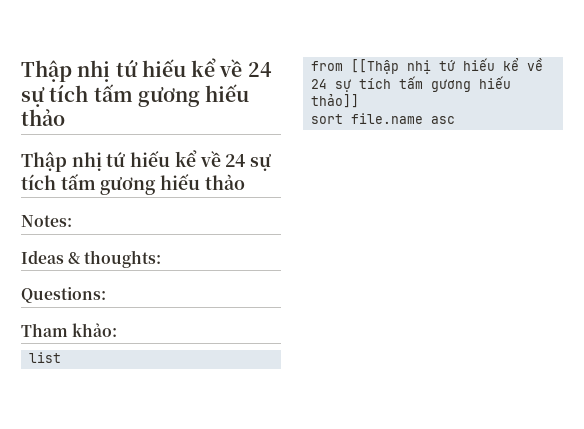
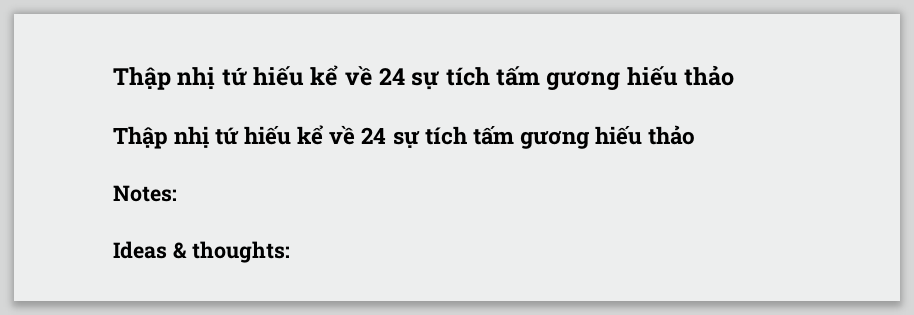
- Questions:
- Tham khảo:
- list
- from [[Thập nhị tứ hiếu kể về 24 sự tích tấm gương hiếu thảo]]
- sort file.name asc

